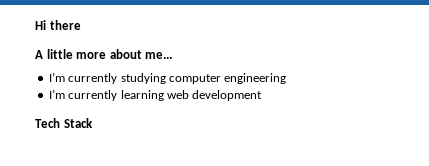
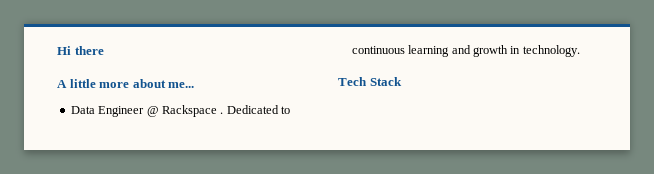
- I’m currently studying computer engineering
- I’m currently learning web development
+ Data Engineer @ Rackspace . Dedicated to continuous learning and growth in technology.

